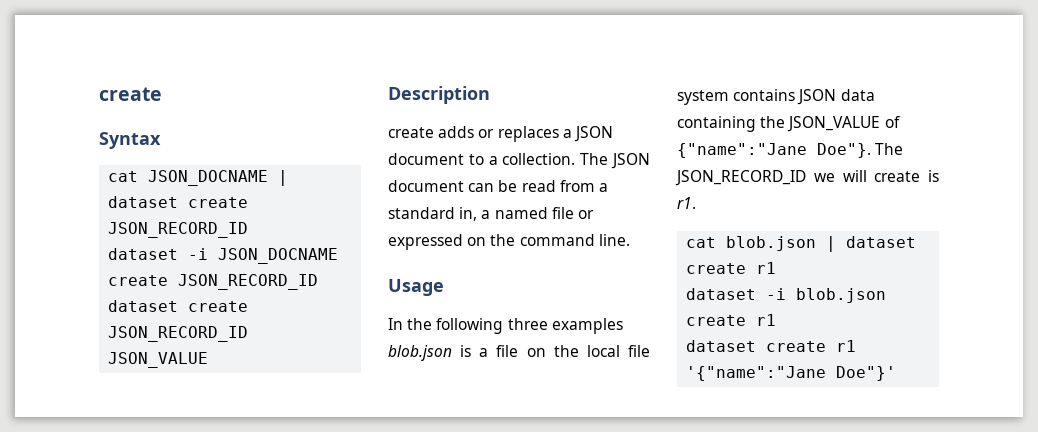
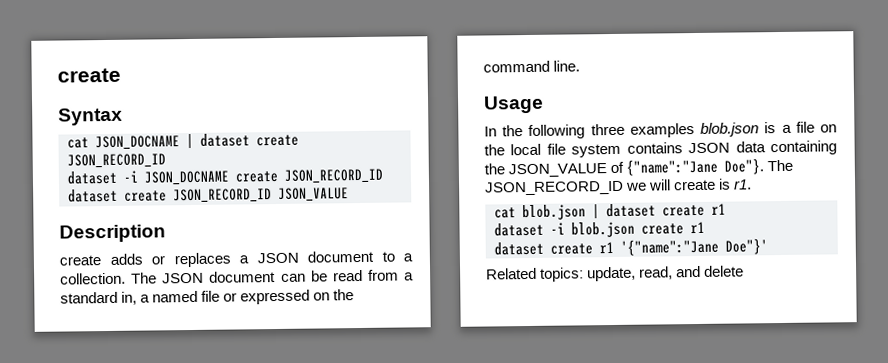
+ Related topics: update, read, and delete

